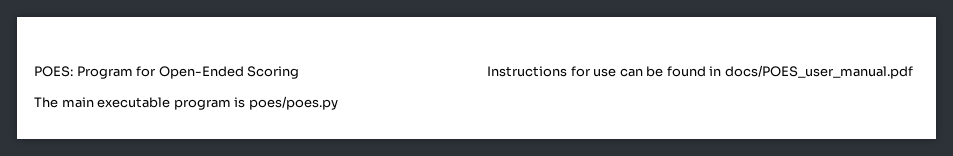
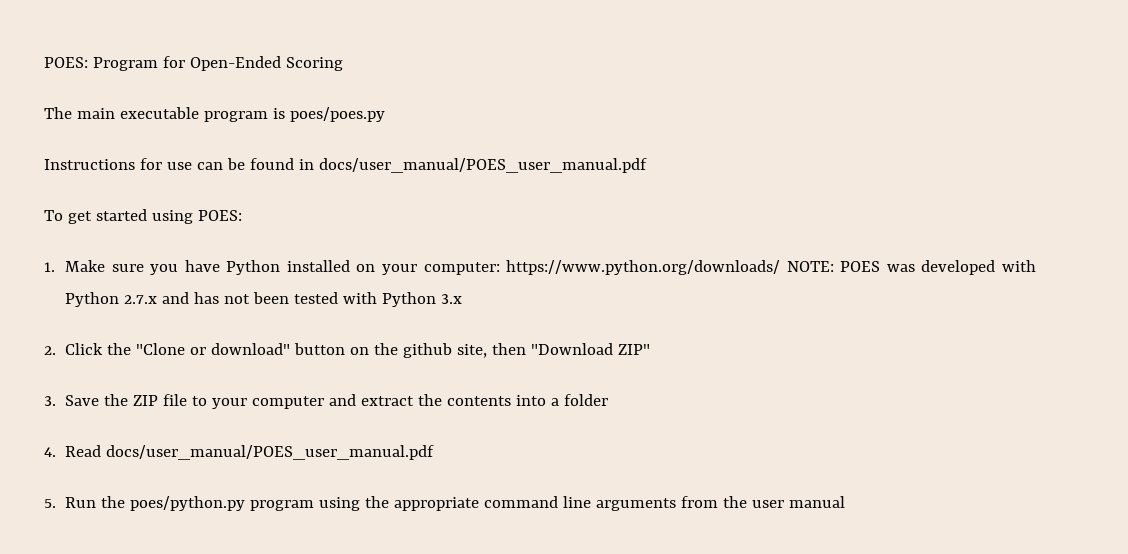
- Instructions for use can be found in docs/POES_user_manual.pdf
+ Instructions for use can be found in docs/user_manual/POES_user_manual.pdf
+ To get started using POES:
+ 1. Make sure you have Python installed on your computer: https://www.python.org/downloads/ NOTE: POES was developed with Python 2.7.x and has not been tested with Python 3.x
+ 2. Click the "Clone or download" button on the github site, then "Download ZIP"
+ 3. Save the ZIP file to your computer and extract the contents into a folder
+ 4. Read docs/user_manual/POES_user_manual.pdf
+ 5. Run the poes/python.py program using the appropriate command line arguments from the user manual

